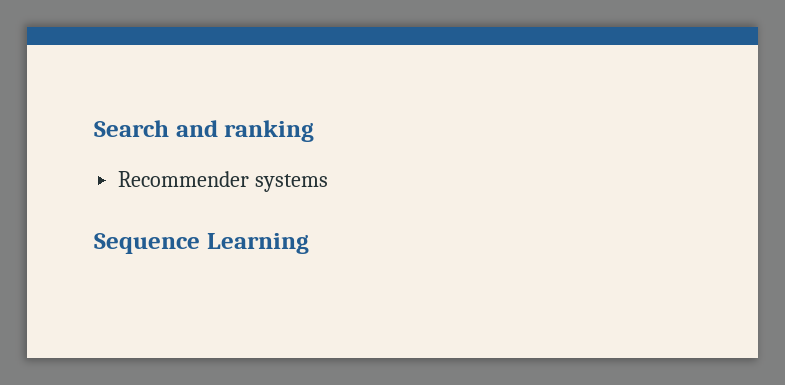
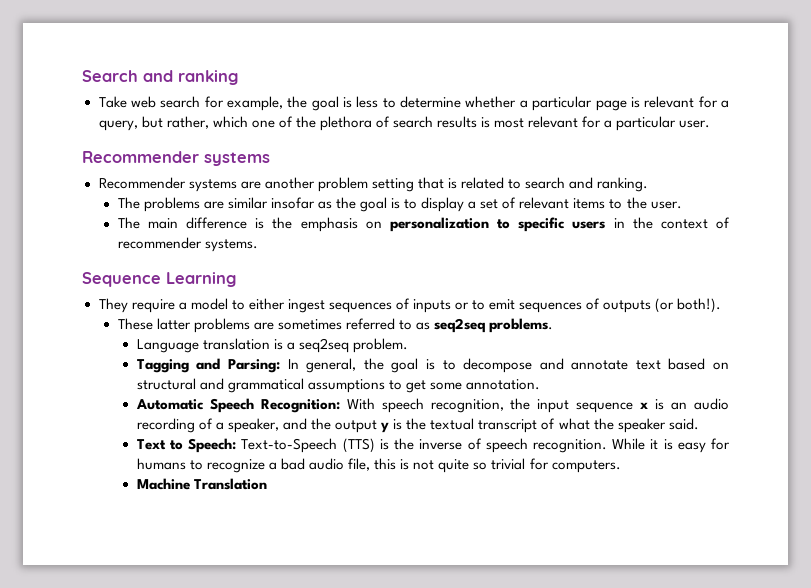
+ Take web search for example, the goal is less to determine whether a particular page is relevant for a query, but rather, which one of the plethora of search results is most relevant for a particular user.
  Recommender systems
+ Recommender systems are another problem setting that is related to search and ranking.
+ The problems are similar insofar as the goal is to display a set of relevant items to the user.
+ The main difference is the emphasis on personalization to specific users in the context of recommender systems.
  Sequence Learning
+ They require a model to either ingest sequences of inputs or to emit sequences of outputs (or both!).
+ These latter problems are sometimes referred to as seq2seq problems.
+ Language translation is a seq2seq problem.
+ Tagging and Parsing: In general, the goal is to decompose and annotate text based on structural and grammatical assumptions to get some annotation.
+ Automatic Speech Recognition: With speech recognition, the input sequence x is an audio recording of a speaker, and the output y is the textual transcript of what the speaker said.
+ Text to Speech: Text-to-Speech (TTS) is the inverse of speech recognition. While it is easy for humans to recognize a bad audio file, this is not quite so trivial for computers.
+ Machine Translation

